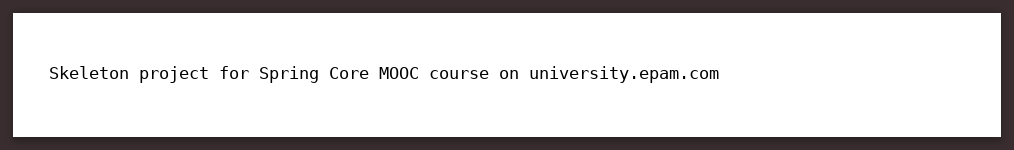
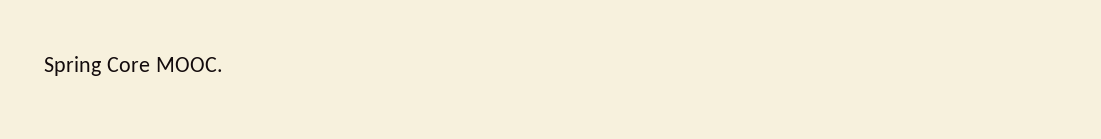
- Skeleton project for Spring Core MOOC course on university.epam.com
+ Spring Core MOOC.

